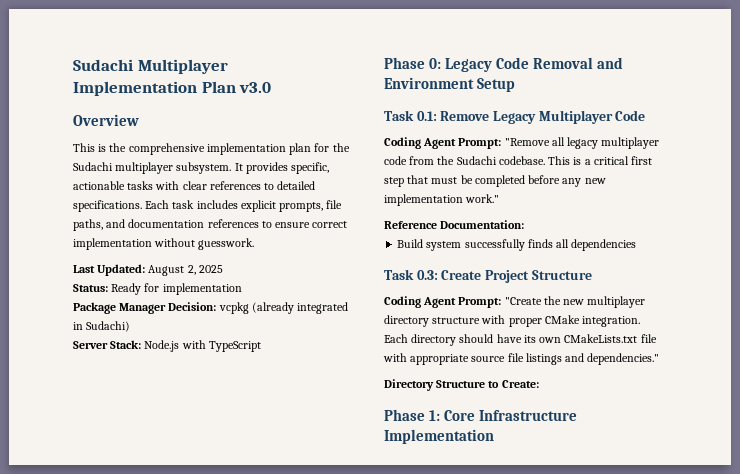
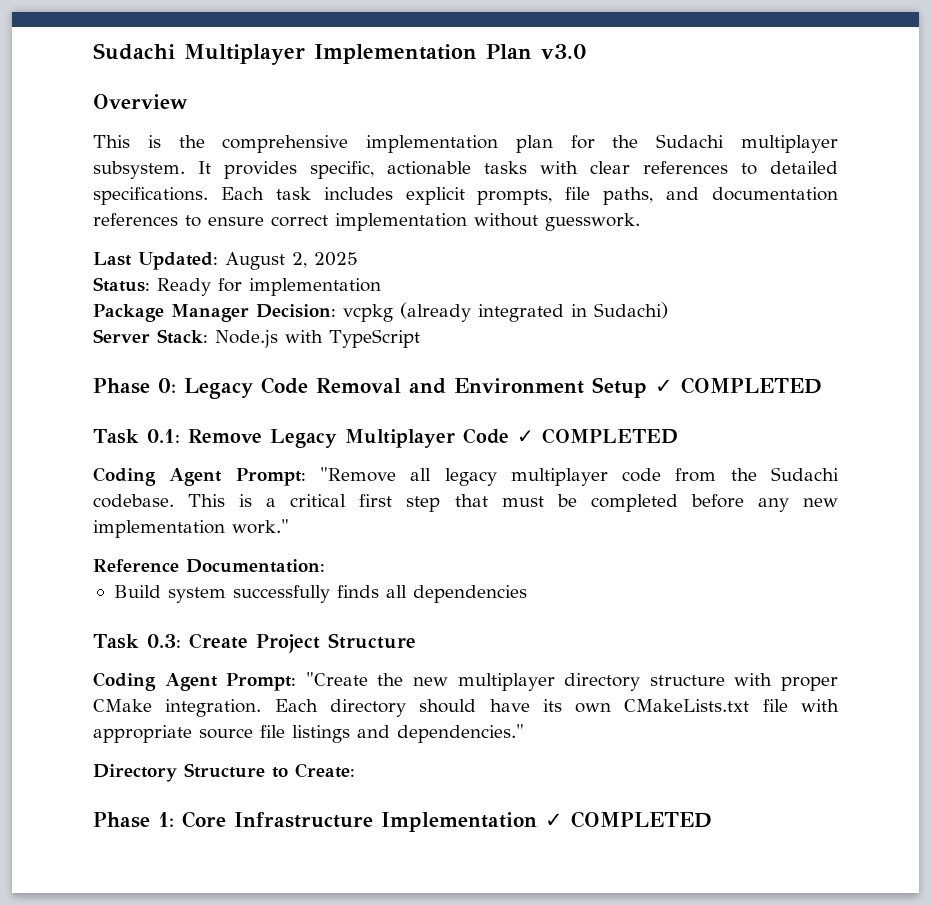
- Phase 0: Legacy Code Removal and Environment Setup
+ Phase 0: Legacy Code Removal and Environment Setup ✓ COMPLETED
- Task 0.1: Remove Legacy Multiplayer Code
+ Task 0.1: Remove Legacy Multiplayer Code ✓ COMPLETED
- Phase 1: Core Infrastructure Implementation
+ Phase 1: Core Infrastructure Implementation ✓ COMPLETED

